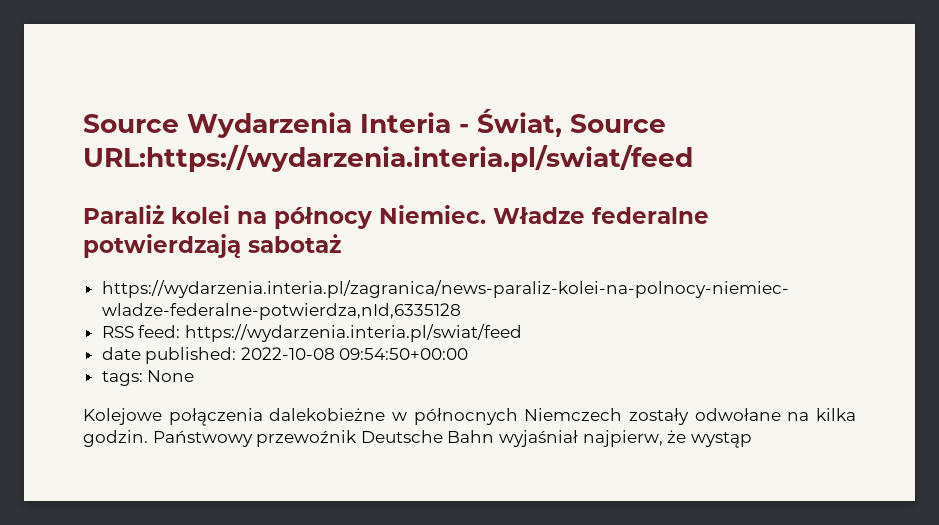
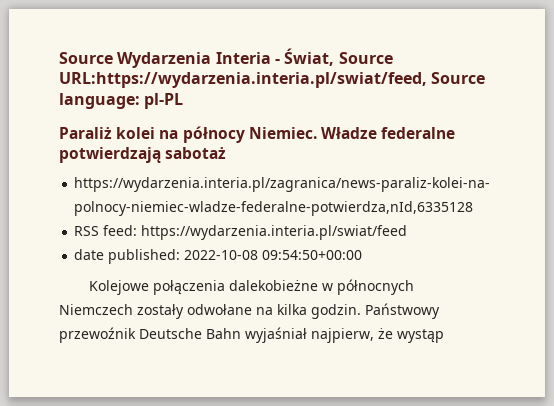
- Source Wydarzenia Interia - Świat, Source URL:https://wydarzenia.interia.pl/swiat/feed
+ Source Wydarzenia Interia - Świat, Source URL:https://wydarzenia.interia.pl/swiat/feed, Source language: pl-PL
- tags: None

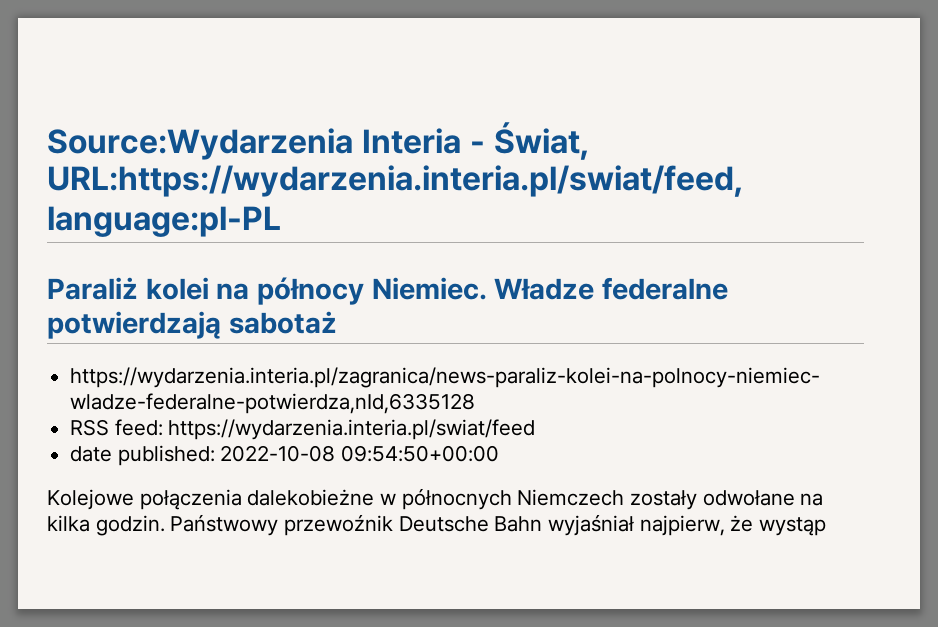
- Source Wydarzenia Interia - Świat, Source URL:https://wydarzenia.interia.pl/swiat/feed, Source language: pl-PL
+ Source:Wydarzenia Interia - Świat, URL:https://wydarzenia.interia.pl/swiat/feed, language:pl-PL

